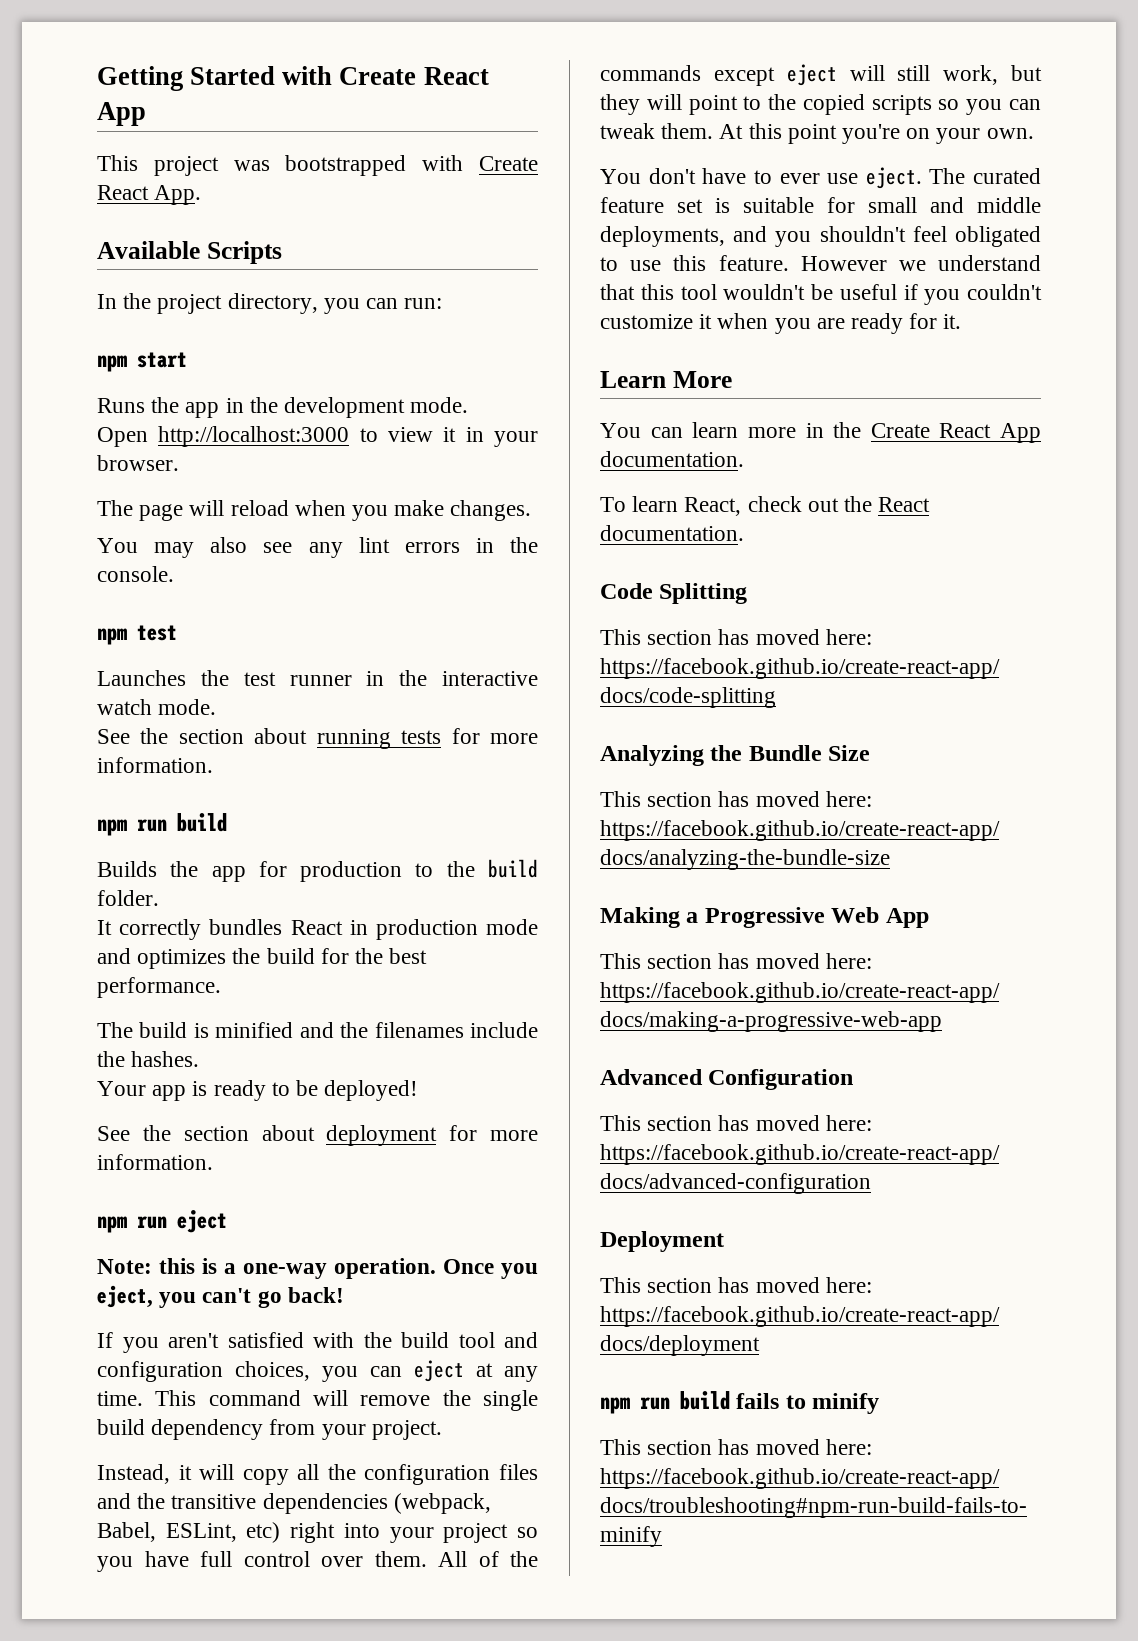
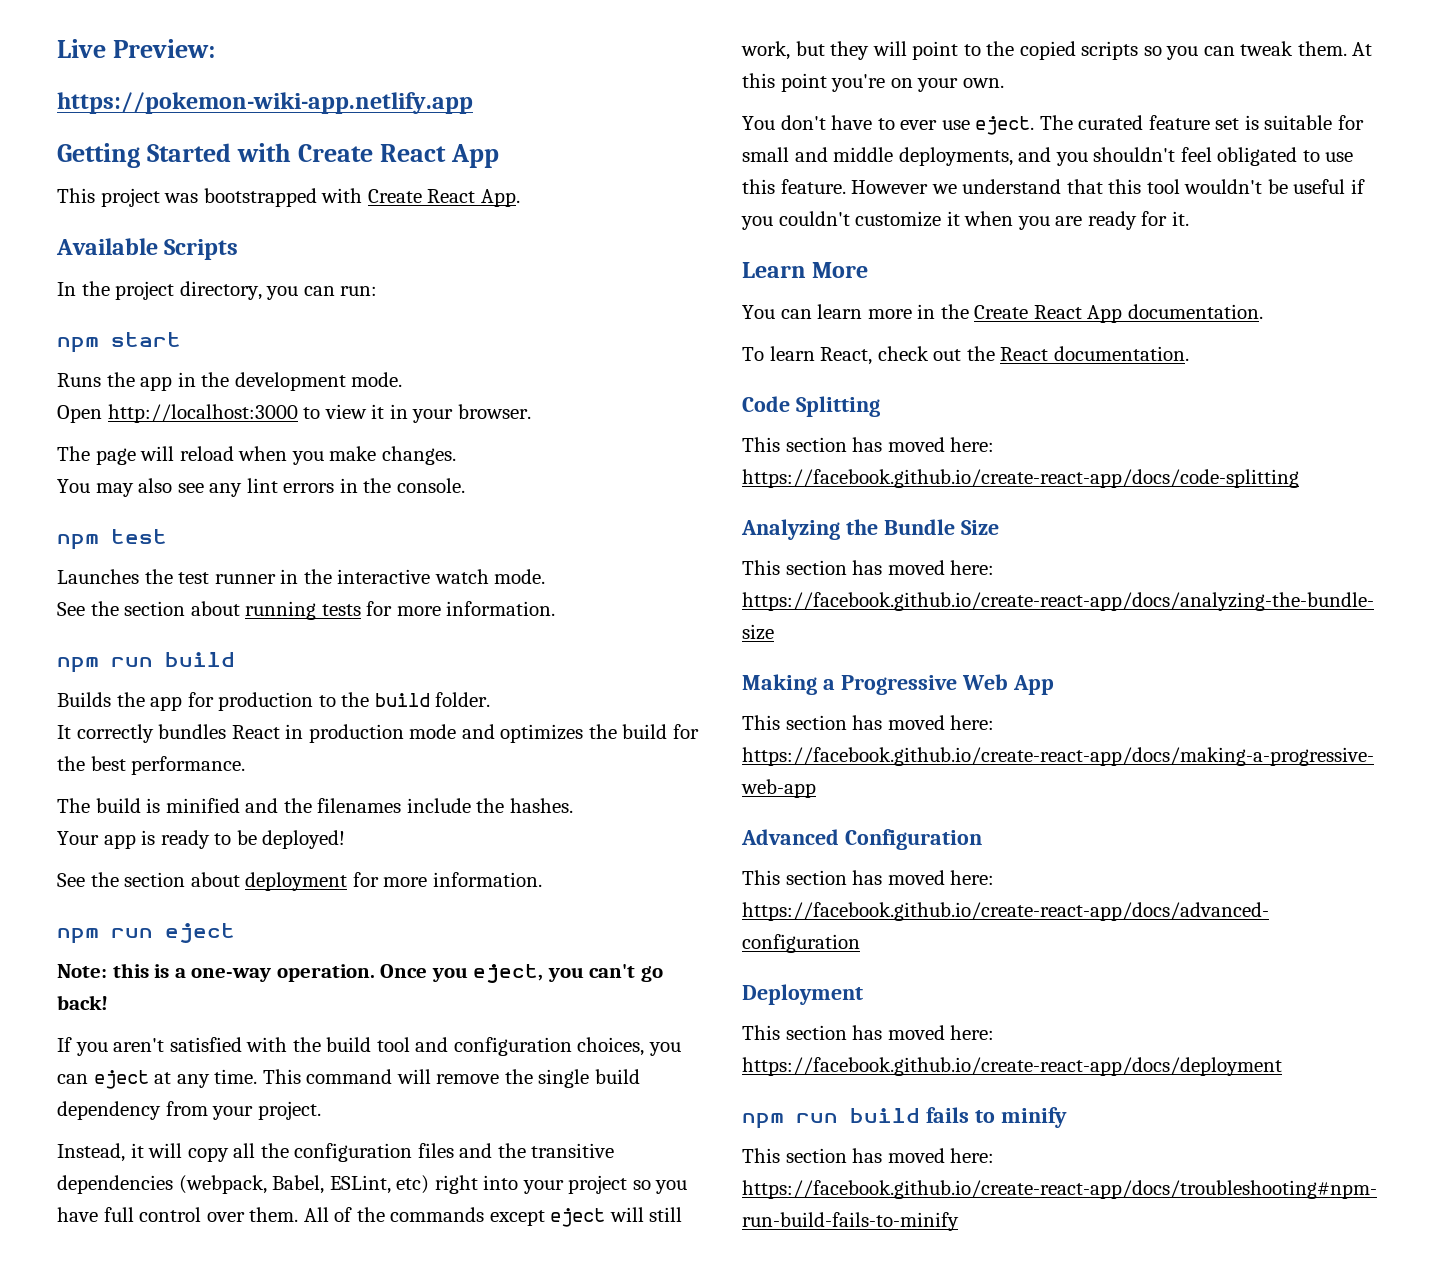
+ Live Preview:
+ https://pokemon-wiki-app.netlify.app

